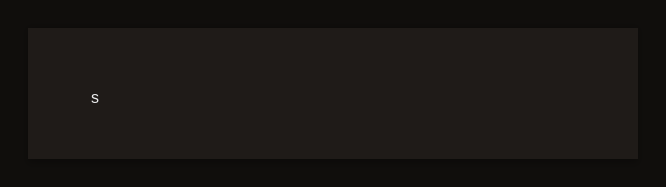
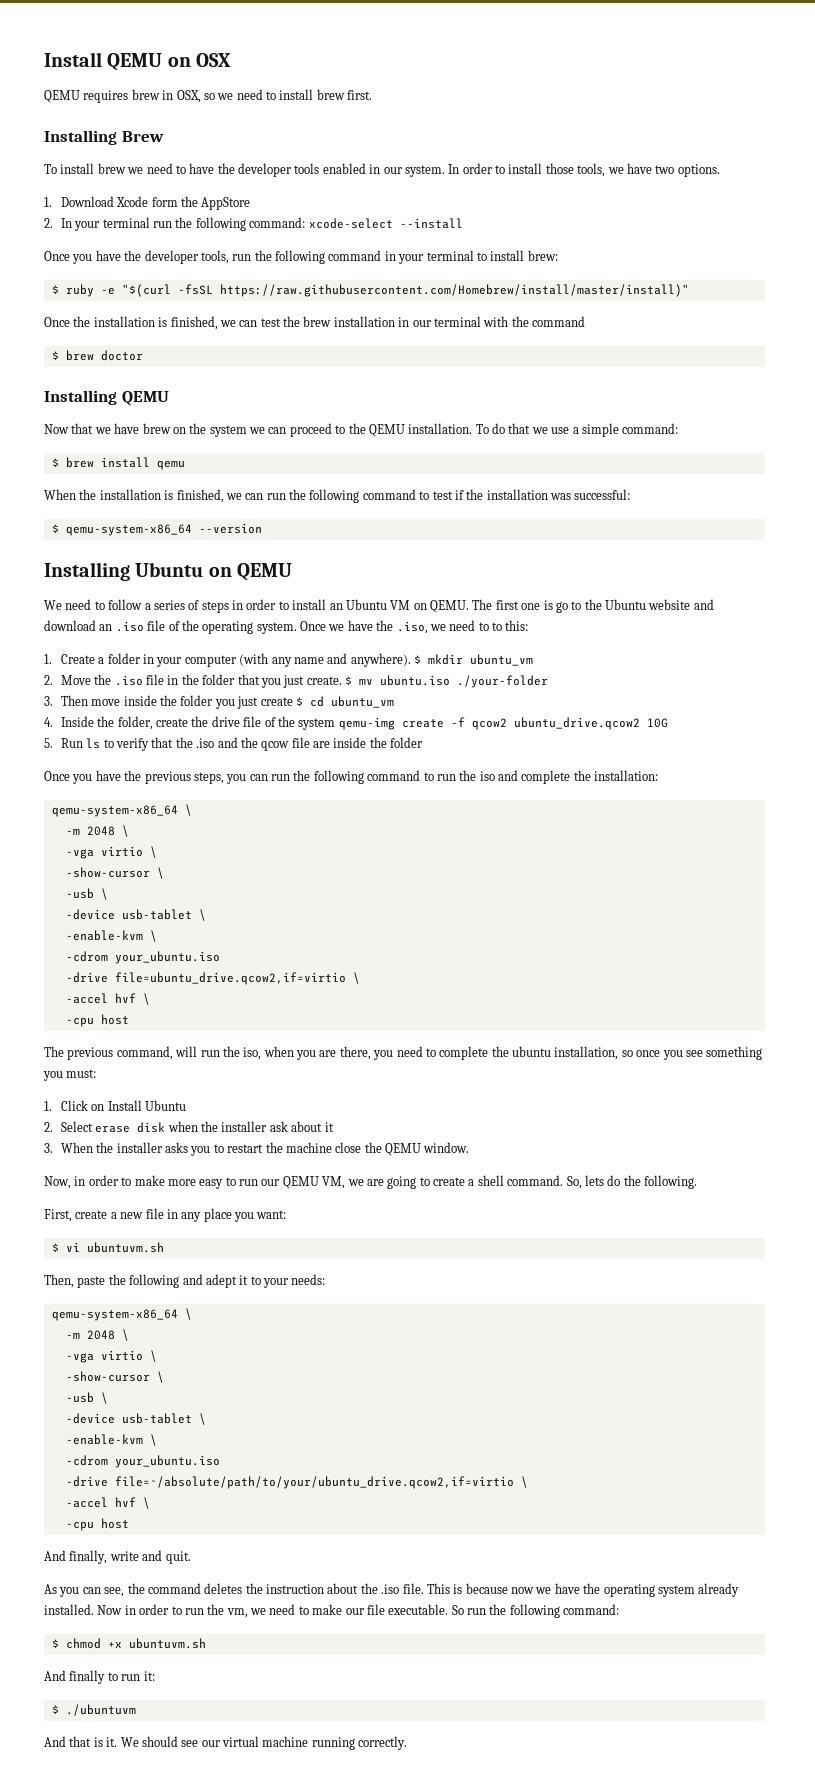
- s
+ Install QEMU on OSX
+ QEMU requires brew in OSX, so we need to install brew first.
+ Installing Brew
+ To install brew we need to have the developer tools enabled in our system. In order to install those tools, we have two options.
+ 1. Download Xcode form the AppStore
+ 2. In your terminal run the following command: xcode-select --install
+ Once you have the developer tools, run the following command in your terminal to install brew:
+ $ ruby -e "$(curl -fsSL https://raw.githubusercontent.com/Homebrew/install/master/install)"
+ Once the installation is finished, we can test the brew installation in our terminal with the command
+ $ brew doctor
+ Installing QEMU
+ Now that we have brew on the system we can proceed to the QEMU installation. To do that we use a simple command:
+ $ brew install qemu
+ When the installation is finished, we can run the following command to test if the installation was successful:
+ $ qemu-system-x86_64 --version
+ Installing Ubuntu on QEMU
+ We need to follow a series of steps in order to install an Ubuntu VM on QEMU. The first one is go to the Ubuntu website and download an .iso file of the operating system. Once we have the .iso, we need to to this:
+ 1. Create a folder in your computer (with any name and anywhere). $ mkdir ubuntu_vm
+ 2. Move the .iso file in the folder that you just create. $ mv ubuntu.iso ./your-folder
+ 3. Then move inside the folder you just create $ cd ubuntu_vm
+ 4. Inside the folder, create the drive file of the system qemu-img create -f qcow2 ubuntu_drive.qcow2 10G
+ 5. Run ls to verify that the .iso and the qcow file are inside the folder
+ Once you have the previous steps, you can run the following command to run the iso and complete the installation:
+ qemu-system-x86_64 \
+ -m 2048 \
+ -vga virtio \
+ -show-cursor \
+ -usb \
+ -device usb-tablet \
+ -enable-kvm \
+ -cdrom your_ubuntu.iso
+ -drive file=ubuntu_drive.qcow2,if=virtio \
+ -accel hvf \
+ -cpu host
+ The previous command, will run the iso, when you are there, you need to complete the ubuntu installation, so once you see something you must:
+ 1. Click on Install Ubuntu
+ 2. Select erase disk when the installer ask about it
+ 3. When the installer asks you to restart the machine close the QEMU window.
+ Now, in order to make more easy to run our QEMU VM, we are going to create a shell command. So, lets do the following.
+ First, create a new file in any place you want:
+ $ vi ubuntuvm.sh
+ Then, paste the following and adept it to your needs:
+ qemu-system-x86_64 \
+ -m 2048 \
+ -vga virtio \
+ -show-cursor \
+ -usb \
+ -device usb-tablet \
+ -enable-kvm \
+ -cdrom your_ubuntu.iso
+ -drive file=~/absolute/path/to/your/ubuntu_drive.qcow2,if=virtio \
+ -accel hvf \
+ -cpu host
+ And finally, write and quit.
+ As you can see, the command deletes the instruction about the .iso file. This is because now we have the operating system already installed. Now in order to run the vm, we need to make our file executable. So run the following command:
+ $ chmod +x ubuntuvm.sh
+ And finally to run it:
+ $ ./ubuntuvm
+ And that is it. We should see our virtual machine running correctly.

